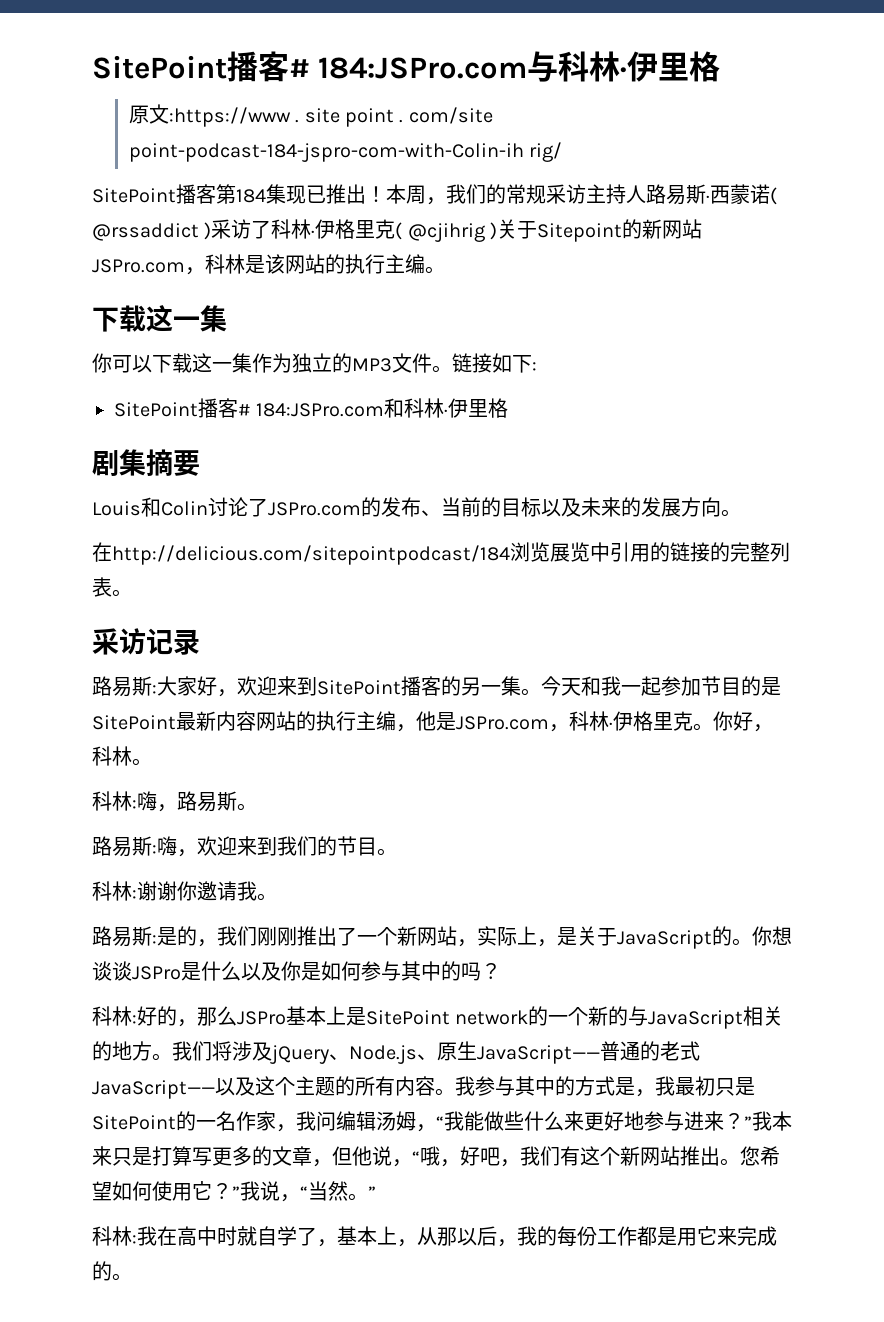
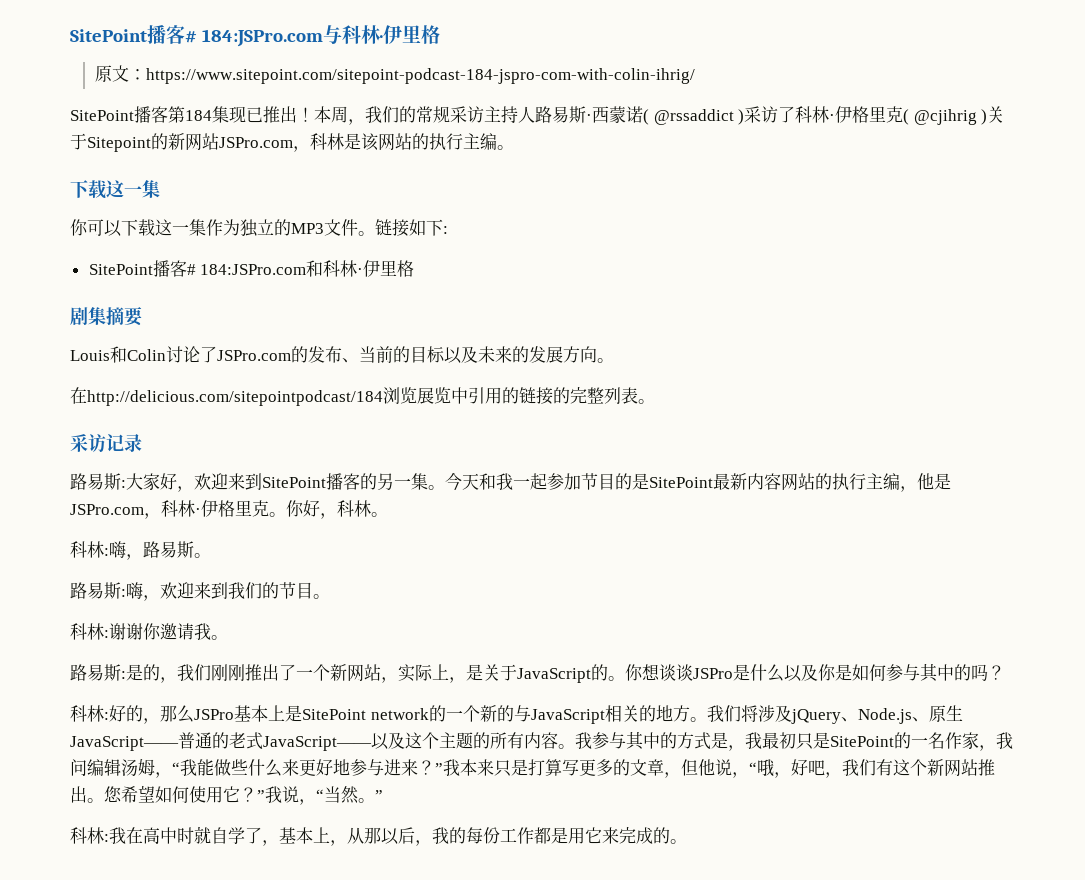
- 原文:https://www . site point . com/site point-podcast-184-jspro-com-with-Colin-ih rig/
+ 原文：https://www.sitepoint.com/sitepoint-podcast-184-jspro-com-with-colin-ihrig/

